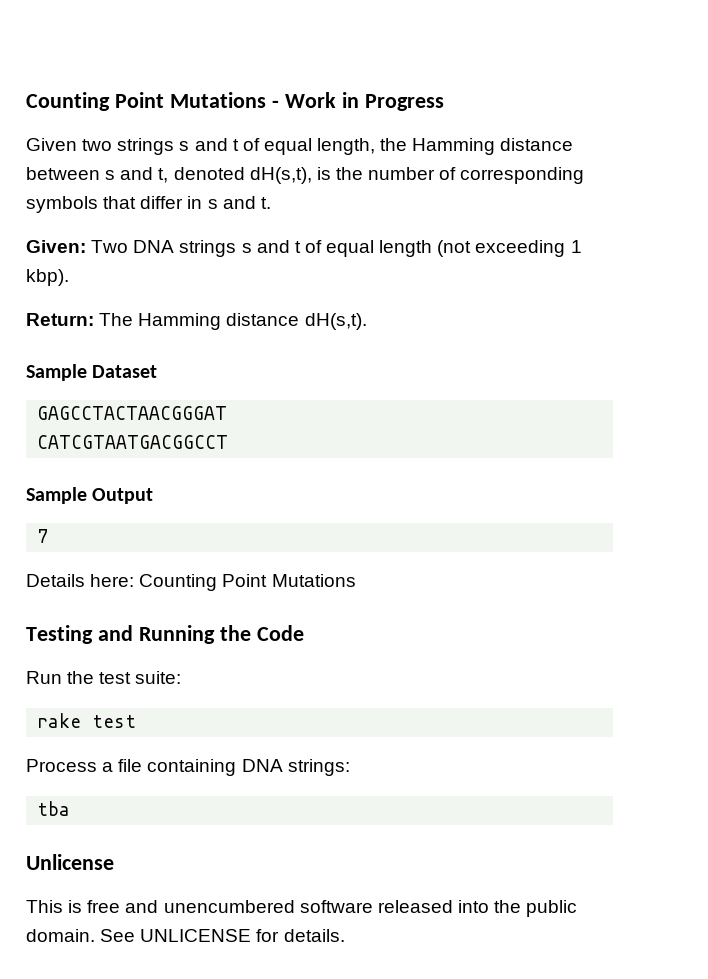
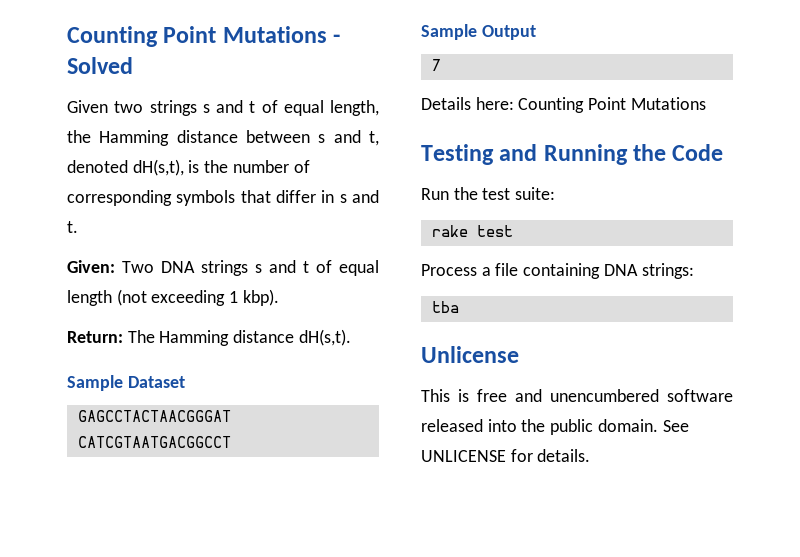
- Counting Point Mutations - Work in Progress
+ Counting Point Mutations - Solved

